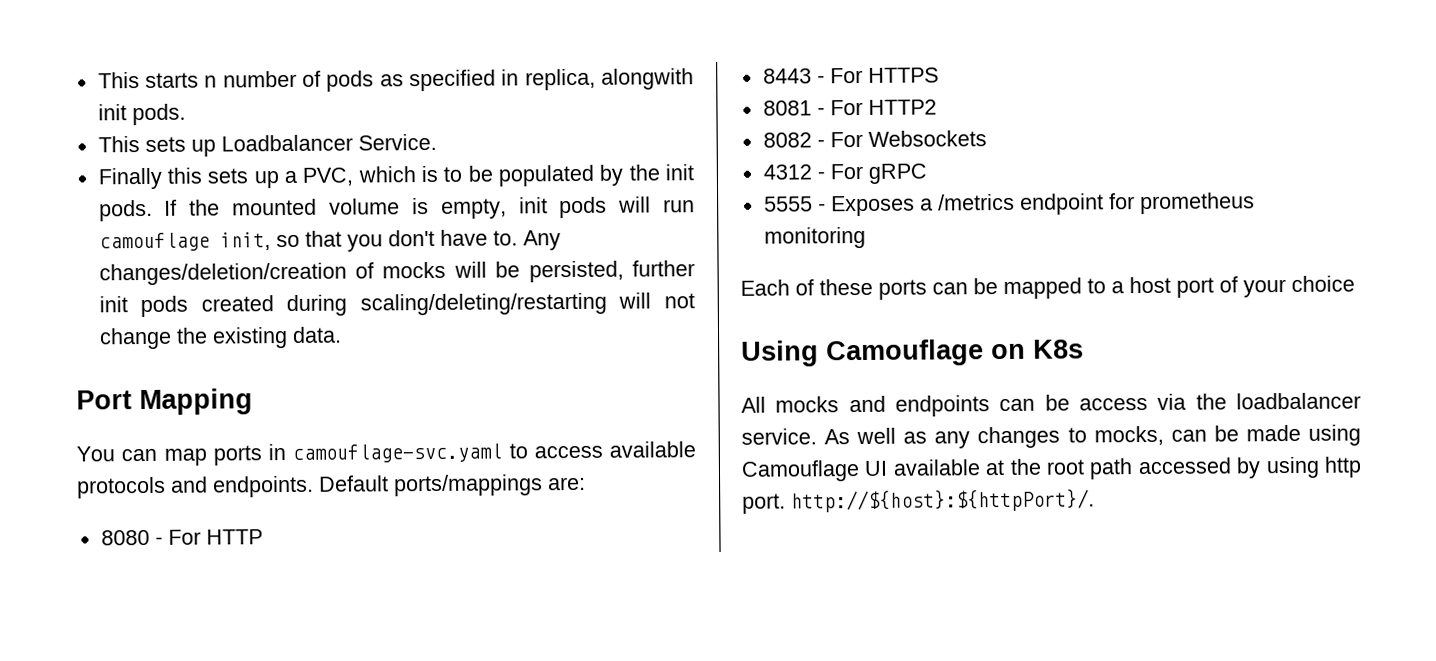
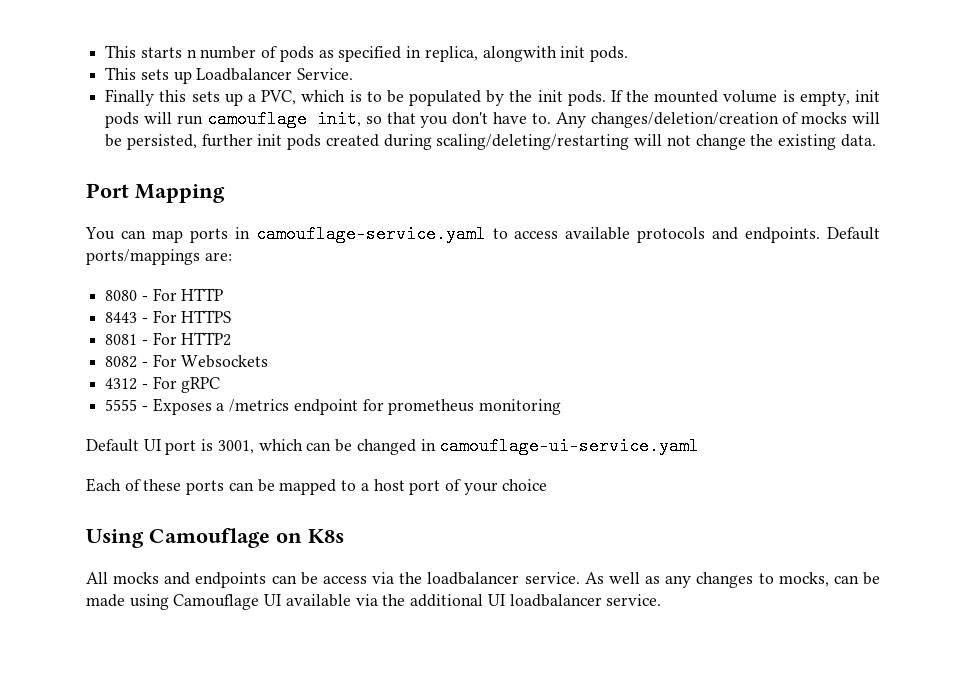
- You can map ports in camouflage-svc.yaml to access available protocols and endpoints.
+ You can map ports in camouflage-service.yaml to access available protocols and endpoints.
+ Default UI port is 3001, which can be changed in camouflage-ui-service.yaml
- As well as any changes to mocks, can be made using Camouflage UI available at the root path accessed by using http port. http://${host}:${httpPort}/.
+ As well as any changes to mocks, can be made using Camouflage UI available via the additional UI loadbalancer service.

